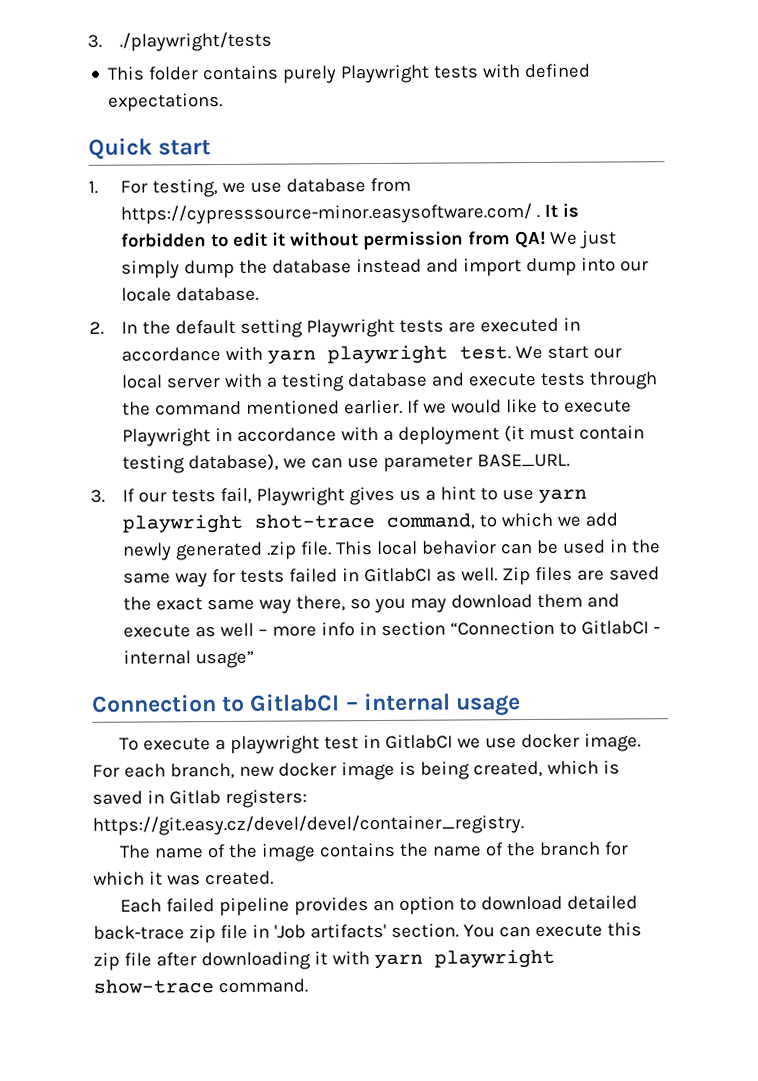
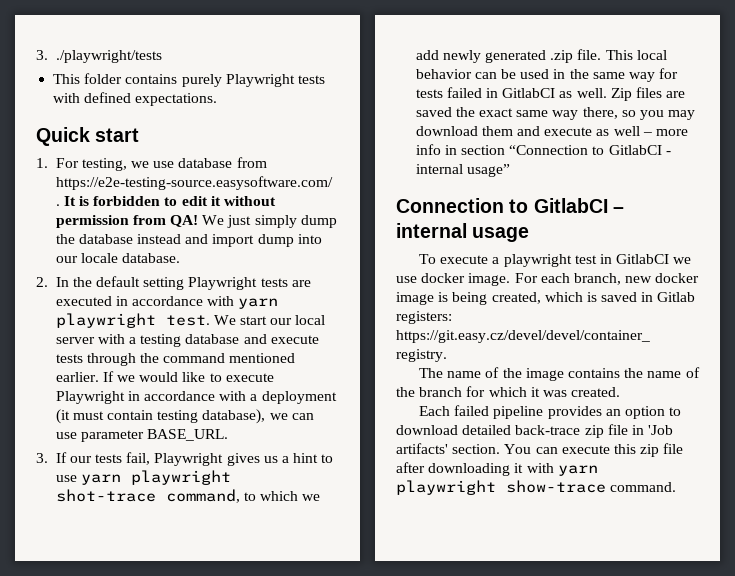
- 1. For testing, we use database from https://cypresssource-minor.easysoftware.com/ .
+ 1. For testing, we use database from https://e2e-testing-source.easysoftware.com/ .

